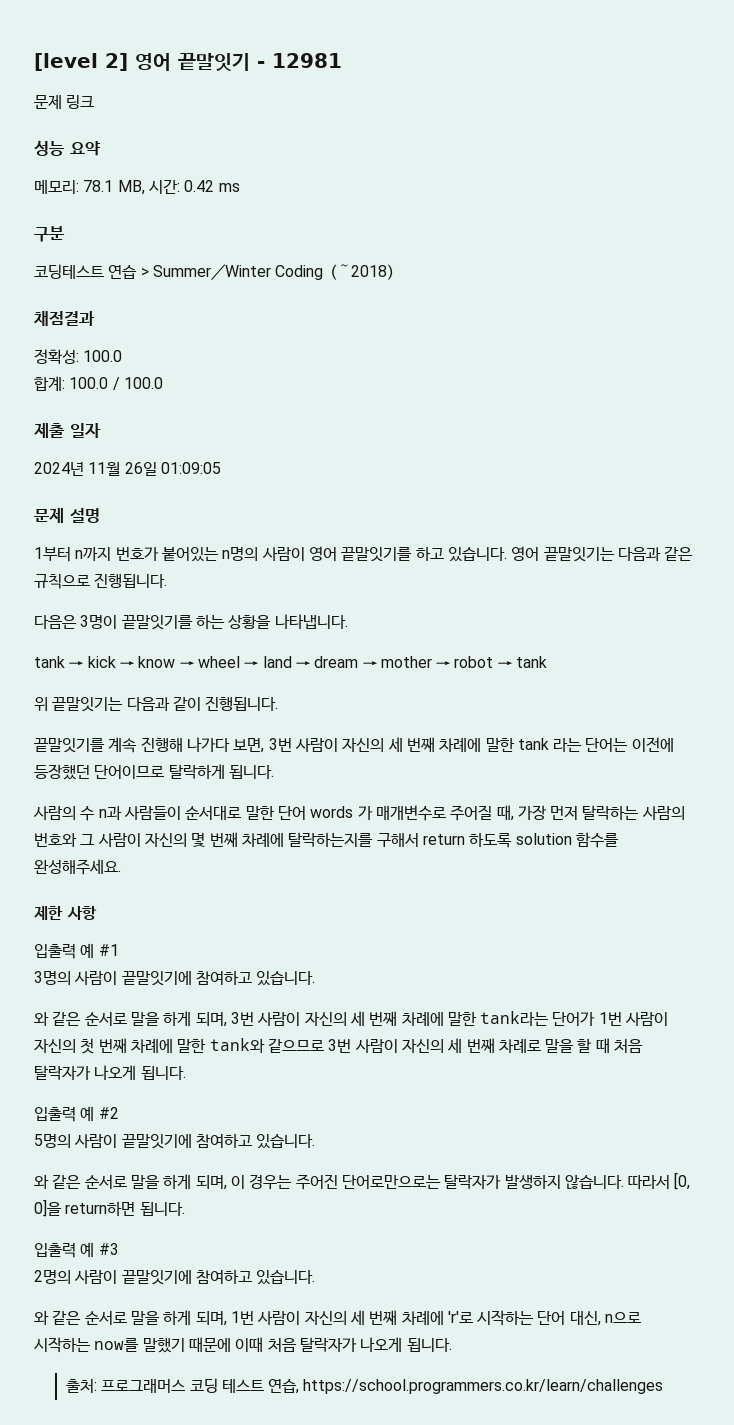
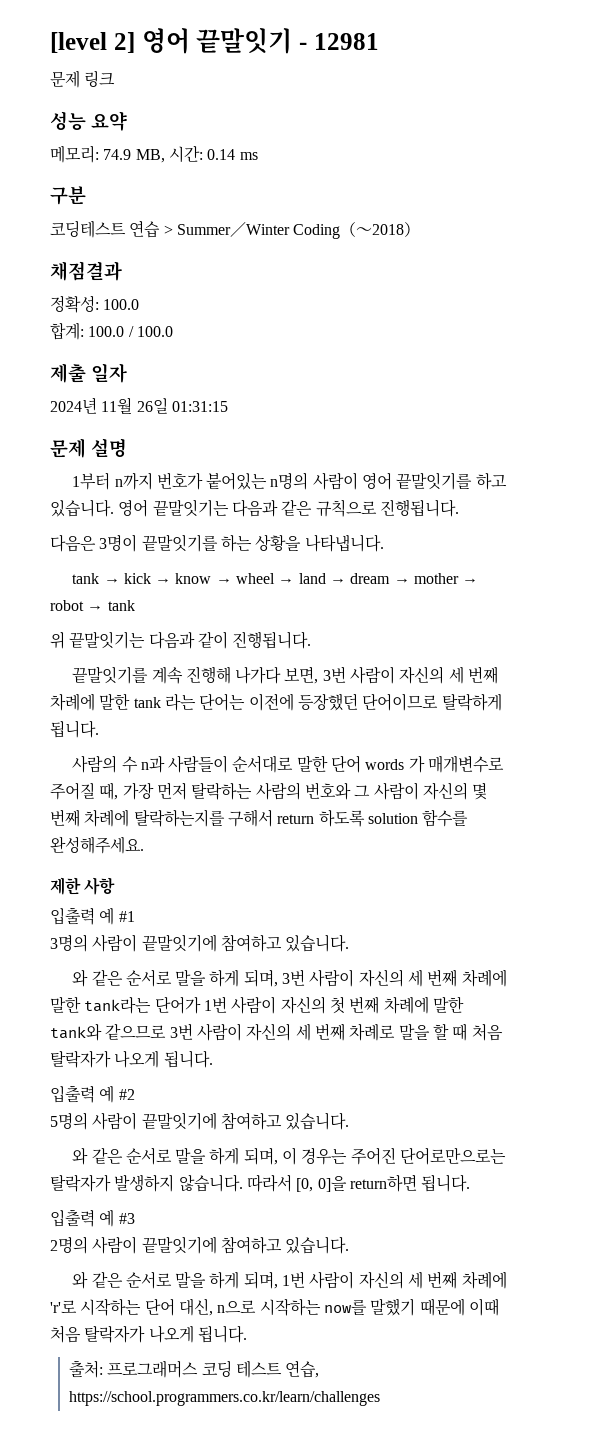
- 메모리: 78.1 MB, 시간: 0.42 ms
+ 메모리: 74.9 MB, 시간: 0.14 ms
- 2024년 11월 26일 01:09:05
+ 2024년 11월 26일 01:31:15

